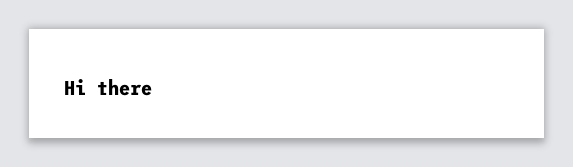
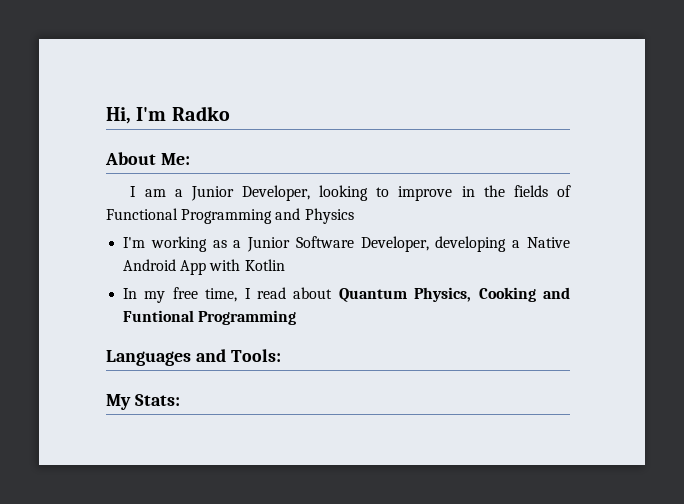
- Hi there
+ Hi, I'm Radko
+ About Me:
+ I am a Junior Developer, looking to improve in the fields of Functional Programming and Physics
+ I'm working as a Junior Software Developer, developing a Native Android App with Kotlin
+ In my free time, I read about Quantum Physics, Cooking and Funtional Programming
+ Languages and Tools:
+ My Stats:

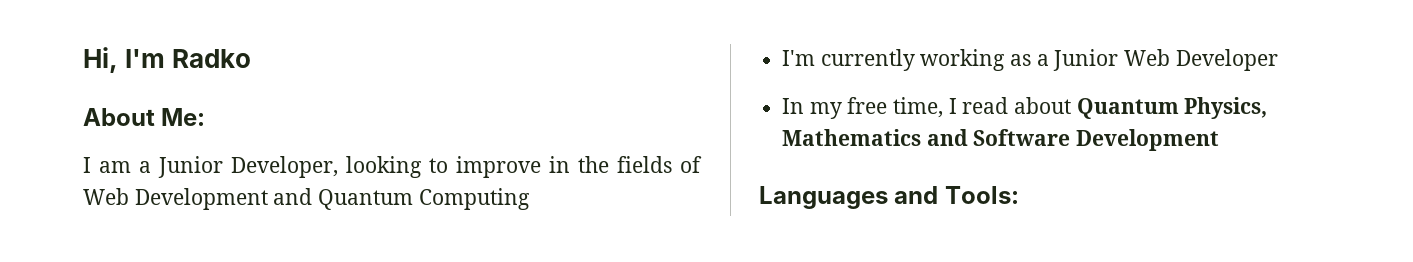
- I am a Junior Developer, looking to improve in the fields of Functional Programming and Physics
- I'm working as a Junior Software Developer, developing a Native Android App with Kotlin
+ I am a Junior Developer, looking to improve in the fields of Web Development and Quantum Computing
+ I'm currently working as a Junior Web Developer
- In my free time, I read about Quantum Physics, Cooking and Funtional Programming
+ In my free time, I read about Quantum Physics, Mathematics and Software Development
- My Stats:

